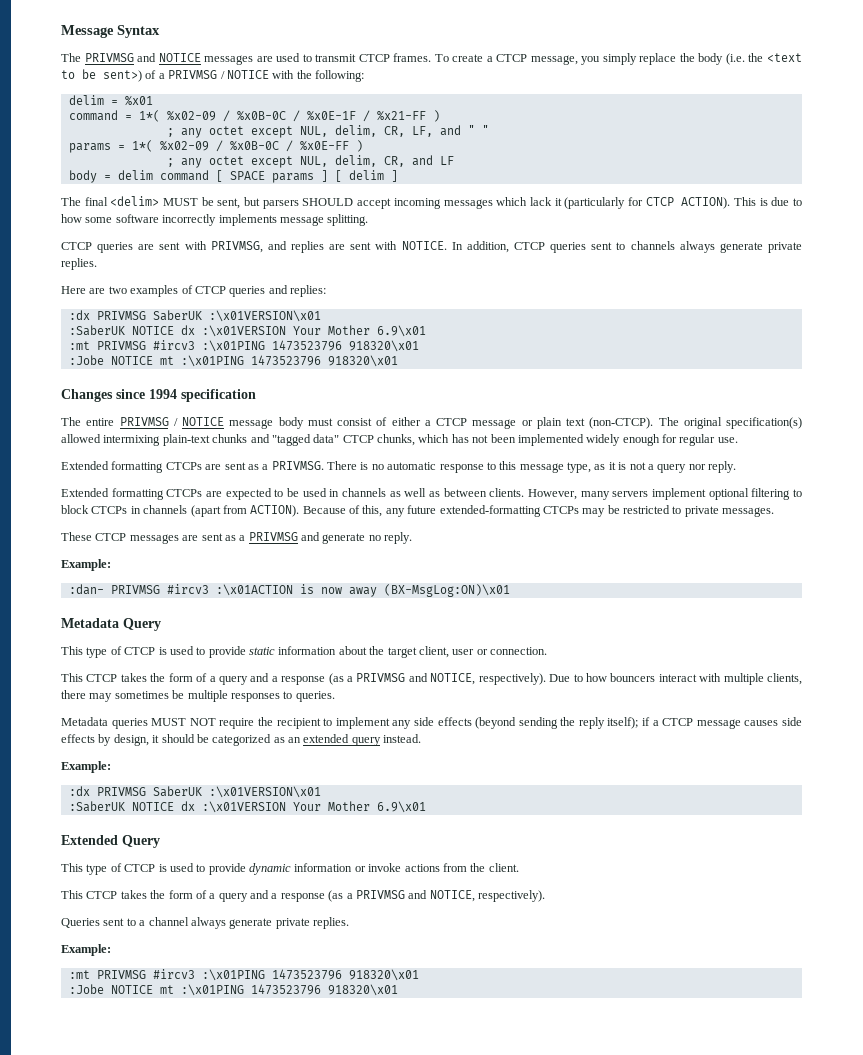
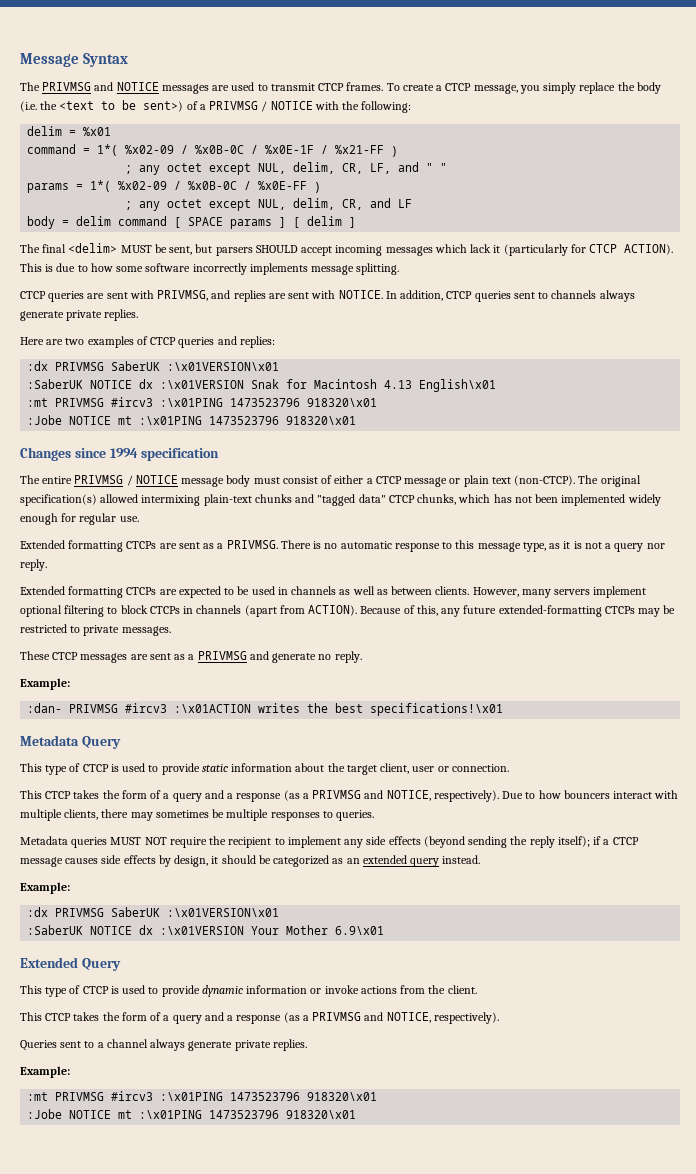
  Here are two examples of CTCP queries and replies:
  :dx PRIVMSG SaberUK :\x01VERSION\x01
- :SaberUK NOTICE dx :\x01VERSION Your Mother 6.9\x01
+ :SaberUK NOTICE dx :\x01VERSION Snak for Macintosh 4.13 English\x01
- :dan- PRIVMSG #ircv3 :\x01ACTION is now away (BX-MsgLog:ON)\x01
+ :dan- PRIVMSG #ircv3 :\x01ACTION writes the best specifications!\x01

